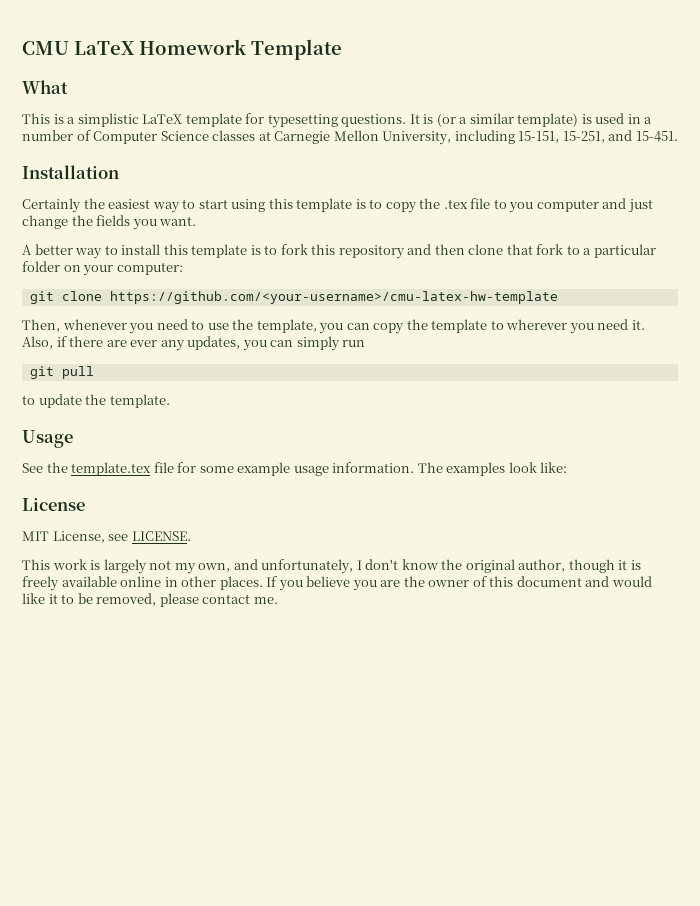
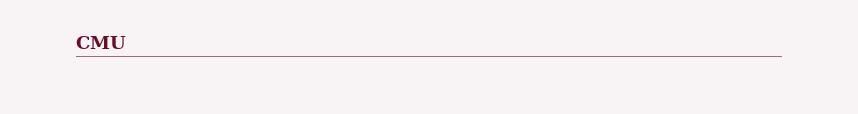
- CMU LaTeX Homework Template
- What
- This is a simplistic LaTeX template for typesetting questions. It is (or a similar template) is used in a number of Computer Science classes at Carnegie Mellon University, including 15-151, 15-251, and 15-451.
- Installation
- Certainly the easiest way to start using this template is to copy the .tex file to you computer and just change the fields you want.
- A better way to install this template is to fork this repository and then clone that fork to a particular folder on your computer:
- git clone https://github.com/<your-username>/cmu-latex-hw-template
- Then, whenever you need to use the template, you can copy the template to wherever you need it. Also, if there are ever any updates, you can simply run
- git pull
- to update the template.
- Usage
- See the template.tex file for some example usage information. The examples look like:
- License
- MIT License, see LICENSE.
- This work is largely not my own, and unfortunately, I don't know the original author, though it is freely available online in other places. If you believe you are the owner of this document and would like it to be removed, please contact me.
+ CMU

